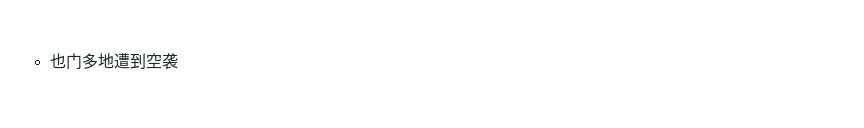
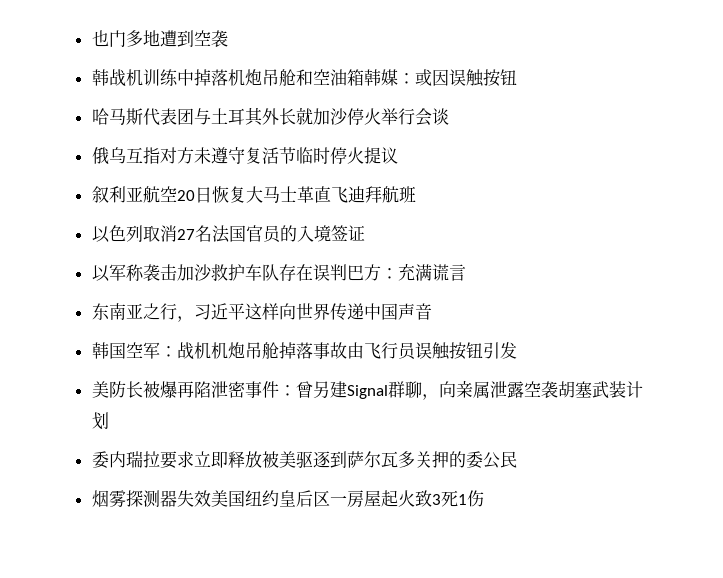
+ 韩战机训练中掉落机炮吊舱和空油箱韩媒：或因误触按钮
+ 哈马斯代表团与土耳其外长就加沙停火举行会谈
+ 俄乌互指对方未遵守复活节临时停火提议
+ 叙利亚航空20日恢复大马士革直飞迪拜航班
+ 以色列取消27名法国官员的入境签证
+ 以军称袭击加沙救护车队存在误判巴方：充满谎言
+ 东南亚之行，习近平这样向世界传递中国声音
+ 韩国空军：战机机炮吊舱掉落事故由飞行员误触按钮引发
+ 美防长被爆再陷泄密事件：曾另建Signal群聊，向亲属泄露空袭胡塞武装计划
+ 委内瑞拉要求立即释放被美驱逐到萨尔瓦多关押的委公民
+ 烟雾探测器失效美国纽约皇后区一房屋起火致3死1伤

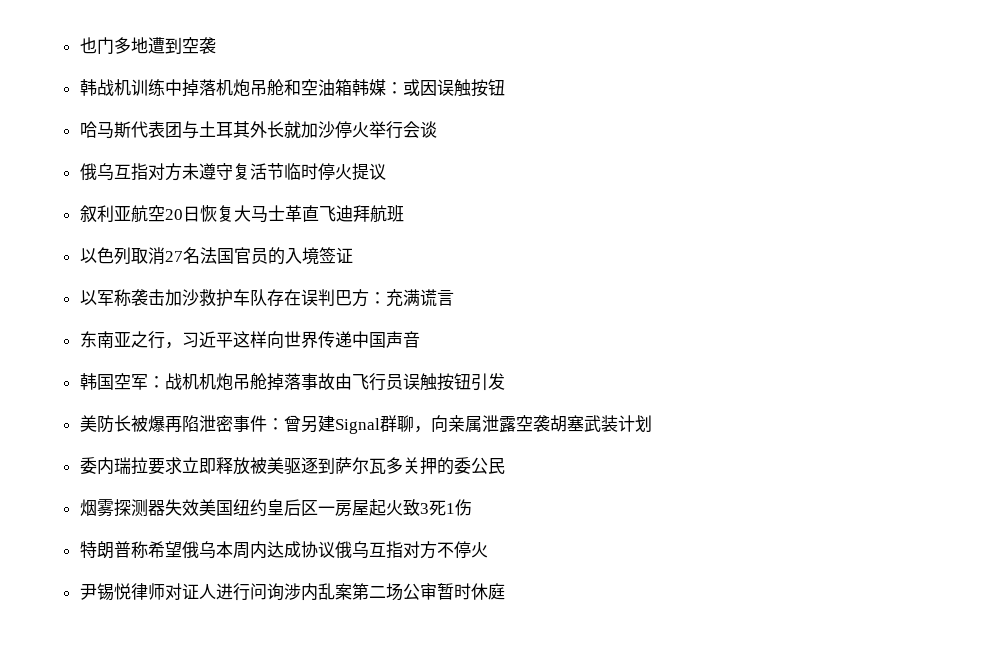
+ 特朗普称希望俄乌本周内达成协议俄乌互指对方不停火
+ 尹锡悦律师对证人进行问询涉内乱案第二场公审暂时休庭

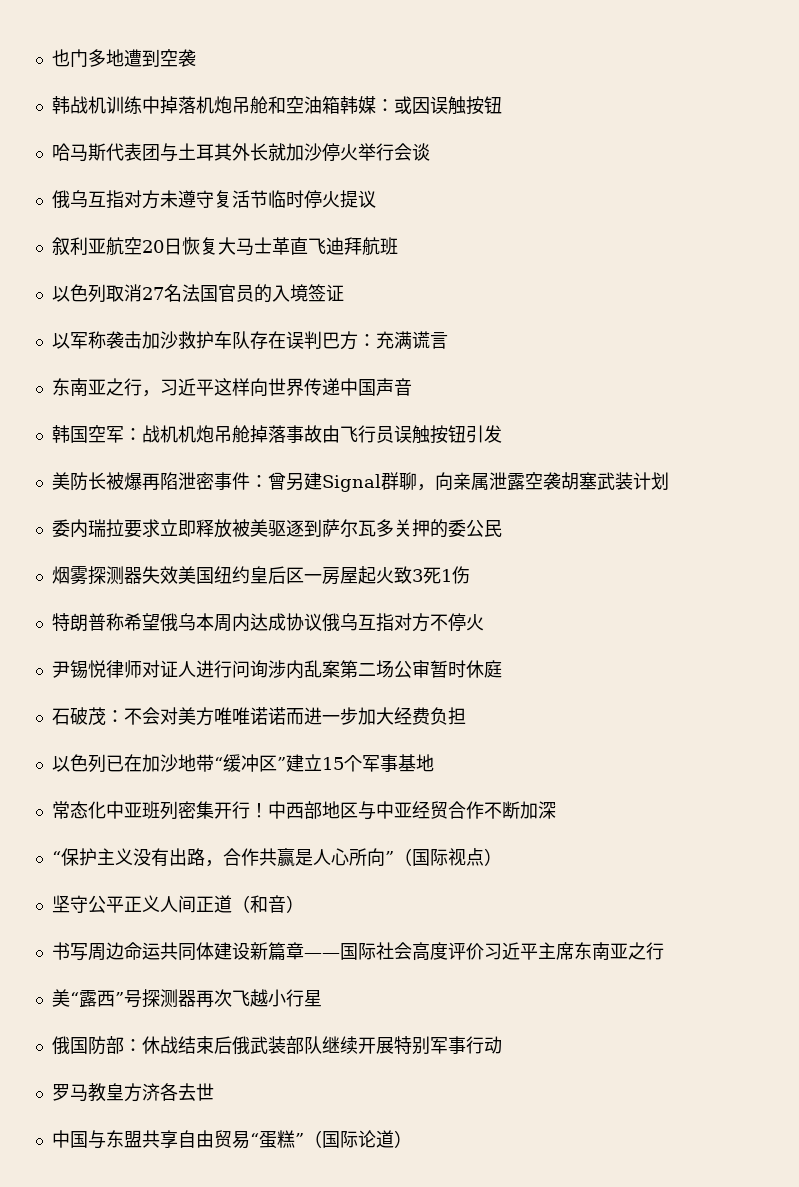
+ 石破茂：不会对美方唯唯诺诺而进一步加大经费负担
+ 以色列已在加沙地带“缓冲区”建立15个军事基地
+ 常态化中亚班列密集开行！中西部地区与中亚经贸合作不断加深
+ “保护主义没有出路，合作共赢是人心所向”（国际视点）
+ 坚守公平正义人间正道（和音）
+ 书写周边命运共同体建设新篇章——国际社会高度评价习近平主席东南亚之行
+ 美“露西”号探测器再次飞越小行星
+ 俄国防部：休战结束后俄武装部队继续开展特别军事行动
+ 罗马教皇方济各去世
+ 中国与东盟共享自由贸易“蛋糕”（国际论道）

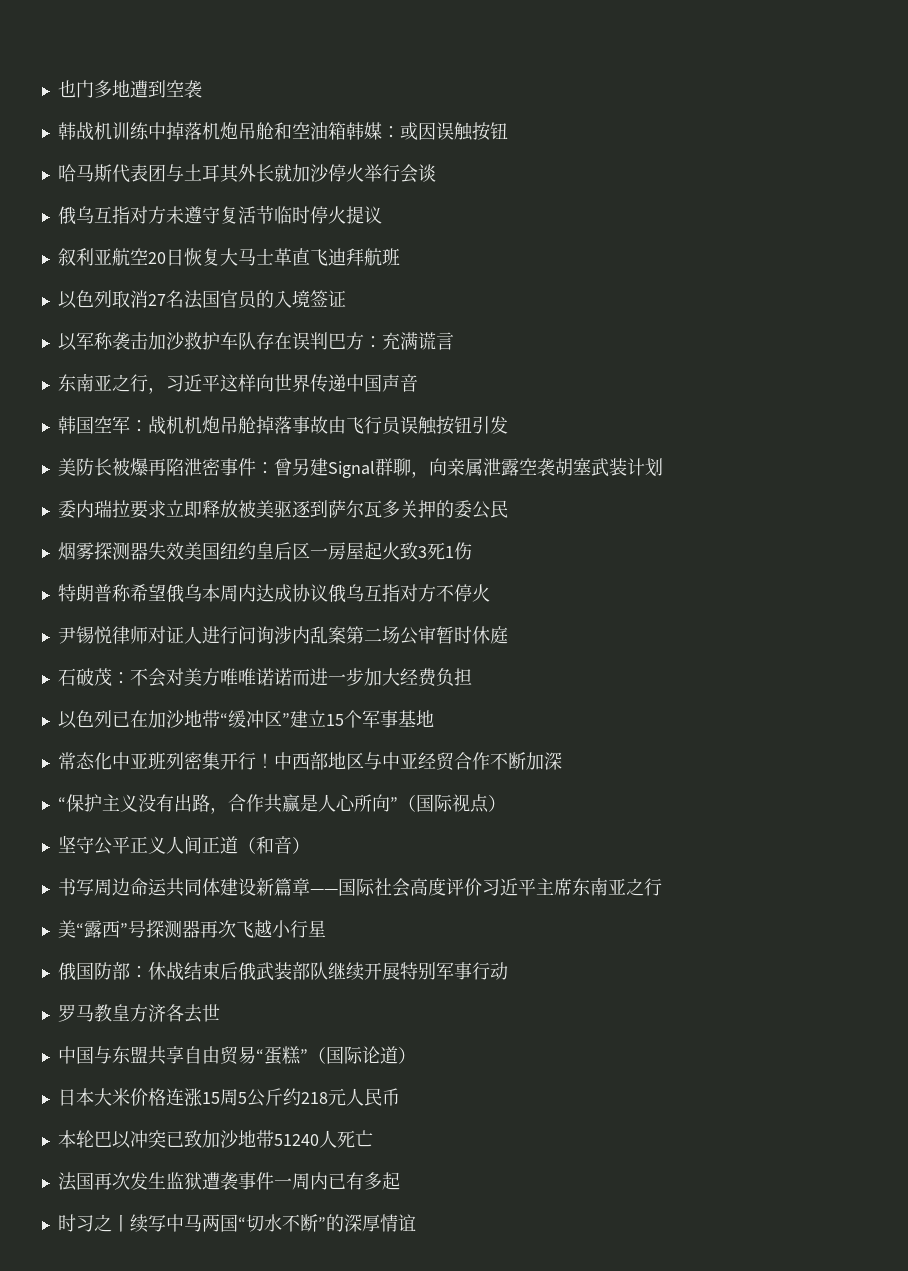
+ 日本大米价格连涨15周5公斤约218元人民币
+ 本轮巴以冲突已致加沙地带51240人死亡
+ 法国再次发生监狱遭袭事件一周内已有多起
+ 时习之丨续写中马两国“切水不断”的深厚情谊

